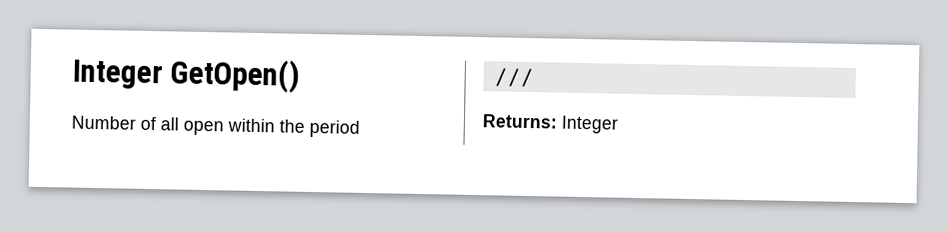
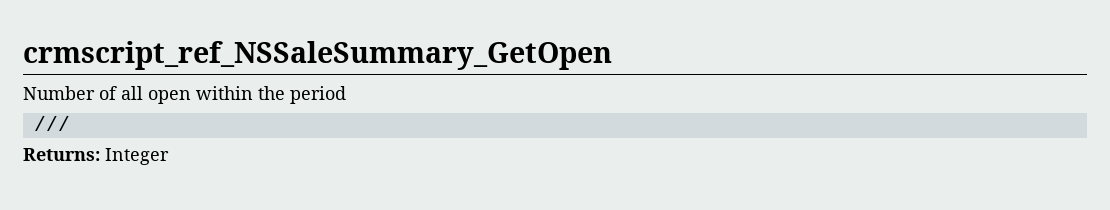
- Integer GetOpen()
+ crmscript_ref_NSSaleSummary_GetOpen

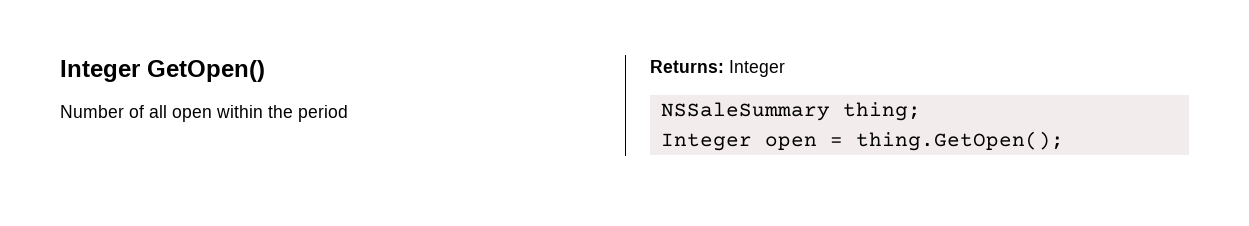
- crmscript_ref_NSSaleSummary_GetOpen
+ Integer GetOpen()
- ///
+ NSSaleSummary thing;
+ Integer open = thing.GetOpen();

